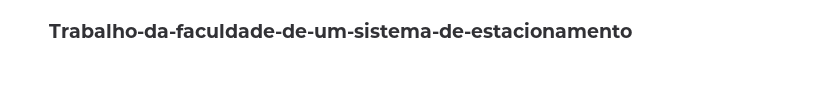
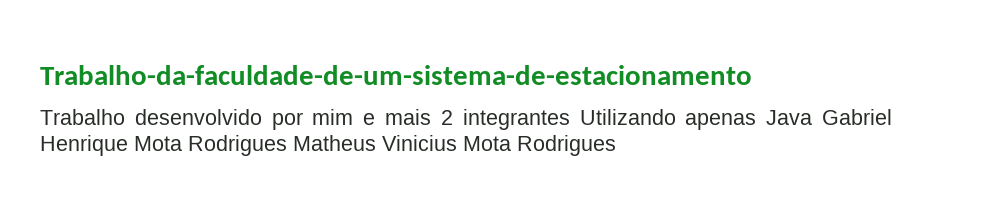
+ Trabalho desenvolvido por mim e mais 2 integrantes Utilizando apenas Java Gabriel Henrique Mota Rodrigues Matheus Vinicius Mota Rodrigues

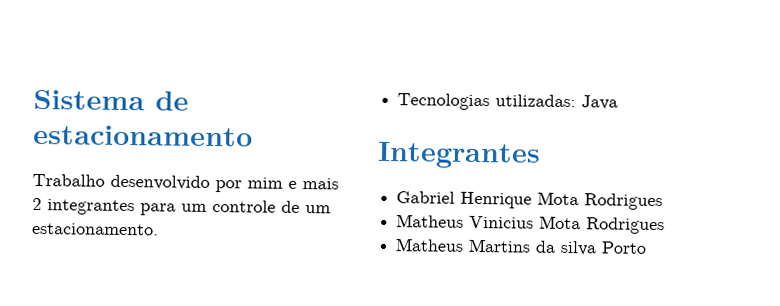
- Trabalho-da-faculdade-de-um-sistema-de-estacionamento
+ Sistema de estacionamento
- Trabalho desenvolvido por mim e mais 2 integrantes Utilizando apenas Java Gabriel Henrique Mota Rodrigues Matheus Vinicius Mota Rodrigues
+ Trabalho desenvolvido por mim e mais 2 integrantes para um controle de um estacionamento.
+ Tecnologias utilizadas: Java
+ Integrantes
+ Gabriel Henrique Mota Rodrigues
+ Matheus Vinicius Mota Rodrigues
+ Matheus Martins da silva Porto

